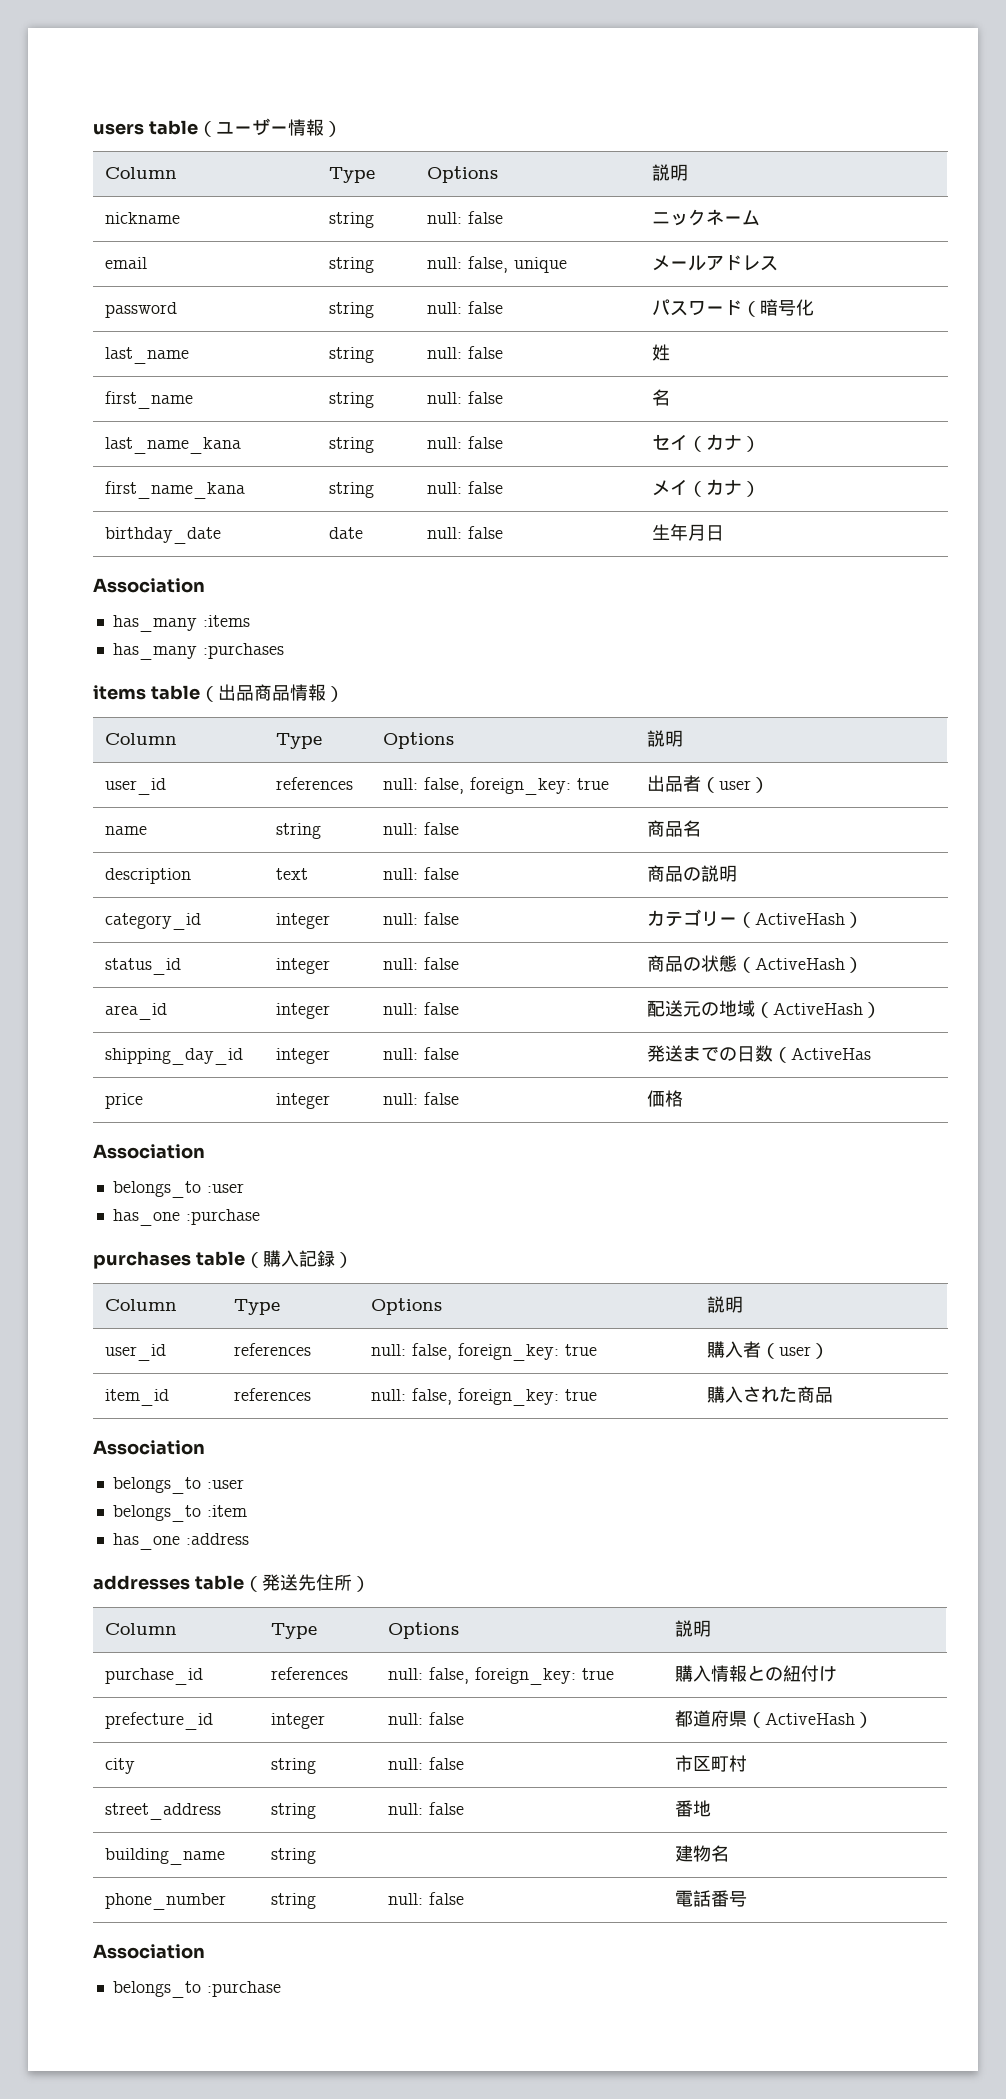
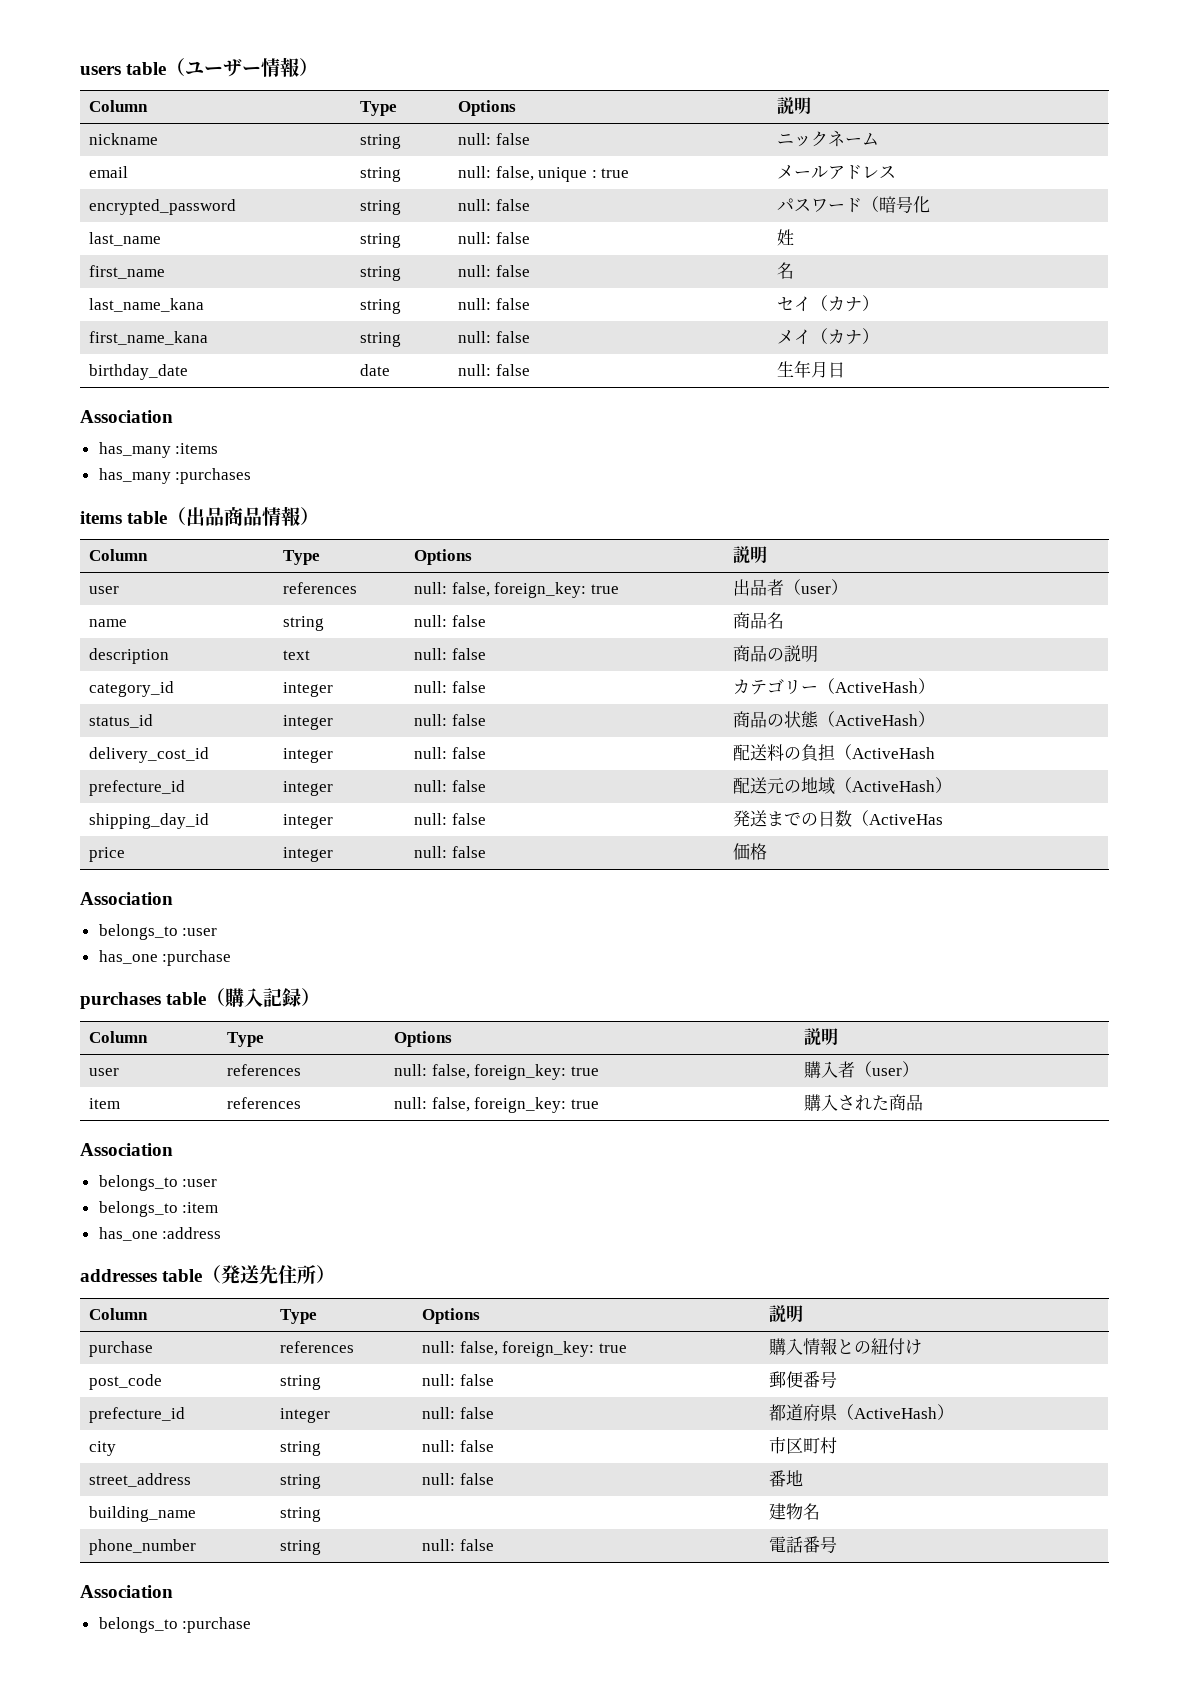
- email | string | null: false, unique | メールアドレス
+ email | string | null: false, unique : true | メールアドレス
- password | string | null: false | パスワード（暗号化
+ encrypted_password | string | null: false | パスワード（暗号化
- user_id | references | null: false, foreign_key: true | 出品者（user）
+ user | references | null: false, foreign_key: true | 出品者（user）
- area_id | integer | null: false | 配送元の地域（ActiveHash）
+ delivery_cost_id | integer | null: false | 配送料の負担（ActiveHash
+ prefecture_id | integer | null: false | 配送元の地域（ActiveHash）
- user_id | references | null: false, foreign_key: true | 購入者（user）
+ user | references | null: false, foreign_key: true | 購入者（user）
- item_id | references | null: false, foreign_key: true | 購入された商品
+ item | references | null: false, foreign_key: true | 購入された商品
- purchase_id | references | null: false, foreign_key: true | 購入情報との紐付け
+ purchase | references | null: false, foreign_key: true | 購入情報との紐付け
+ post_code | string | null: false | 郵便番号

